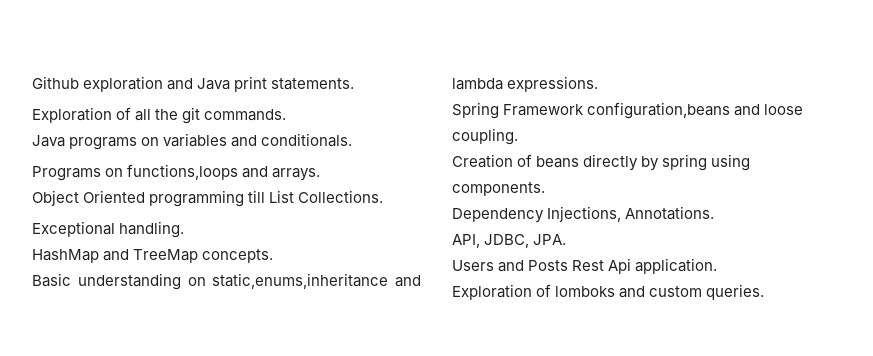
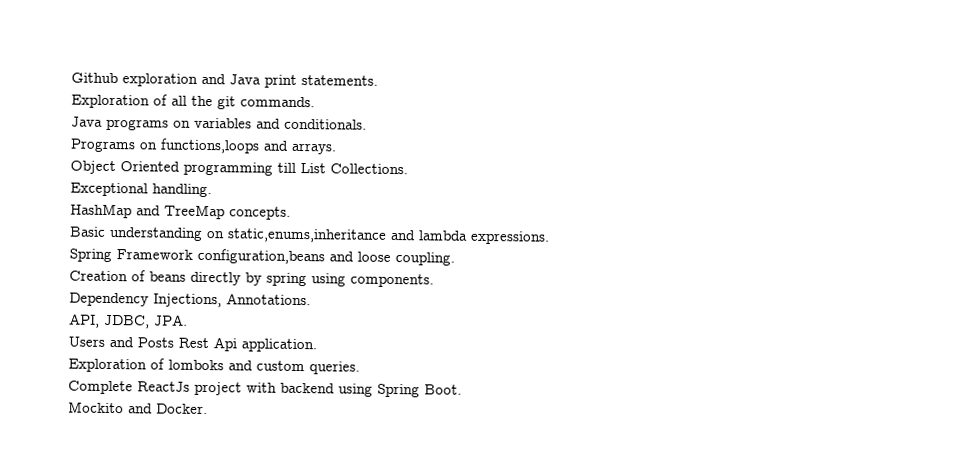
+ Complete ReactJs project with backend using Spring Boot.
+ Mockito and Docker.

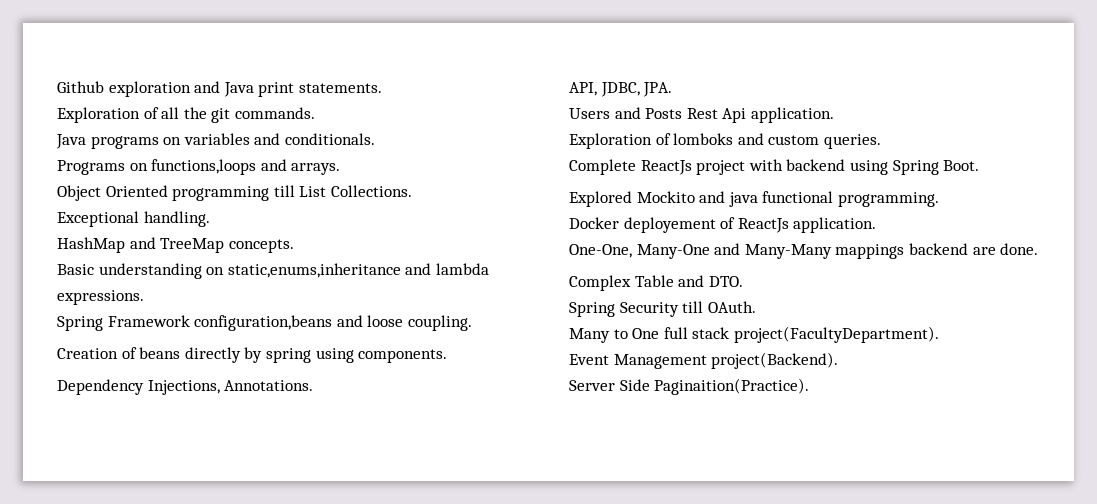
- Mockito and Docker.
+ Explored Mockito and java functional programming.
+ Docker deployement of ReactJs application.
+ One-One, Many-One and Many-Many mappings backend are done.
+ Complex Table and DTO.
+ Spring Security till OAuth.
+ Many to One full stack project(FacultyDepartment).
+ Event Management project(Backend).
+ Server Side Paginaition(Practice).

